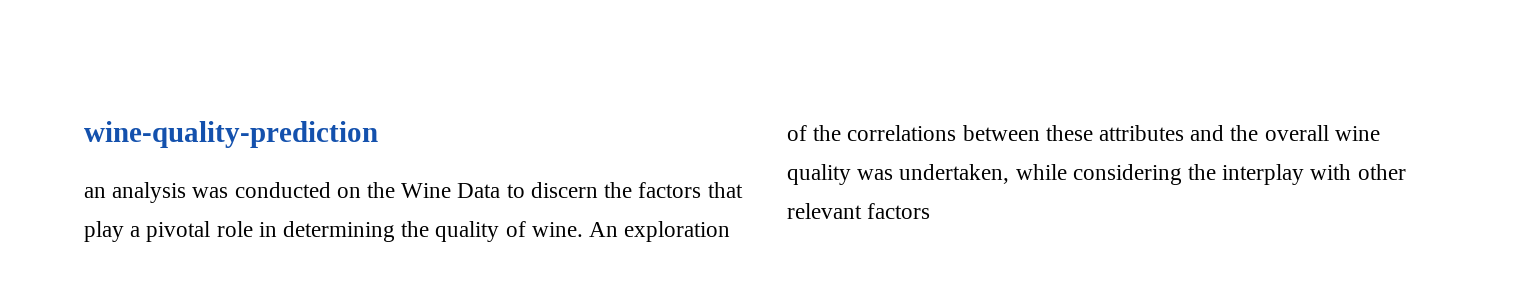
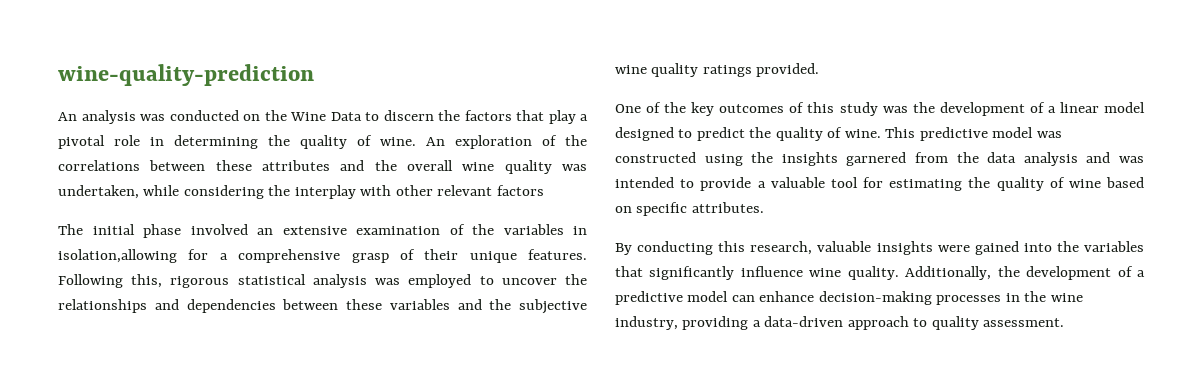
- an analysis was conducted on the Wine Data to discern the factors that play a pivotal role in determining the quality of wine.
+ An analysis was conducted on the Wine Data to discern the factors that play a pivotal role in determining the quality of wine.
+ The initial phase involved an extensive examination of the variables in isolation,allowing for a comprehensive grasp of their unique features. Following this, rigorous statistical analysis was employed to uncover the relationships and dependencies between these variables and the subjective wine quality ratings provided.
+ One of the key outcomes of this study was the development of a linear model designed to predict the quality of wine. This predictive model was constructed using the insights garnered from the data analysis and was intended to provide a valuable tool for estimating the quality of wine based on specific attributes.
+ By conducting this research, valuable insights were gained into the variables that significantly influence wine quality. Additionally, the development of a predictive model can enhance decision-making processes in the wine industry, providing a data-driven approach to quality assessment.

